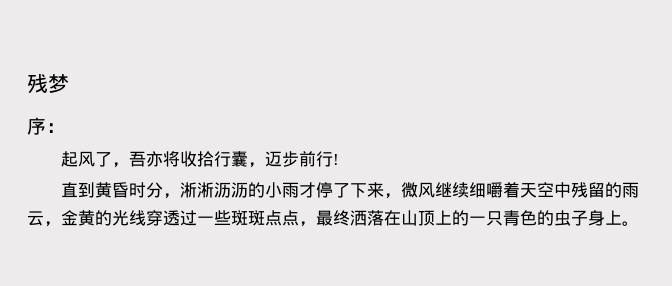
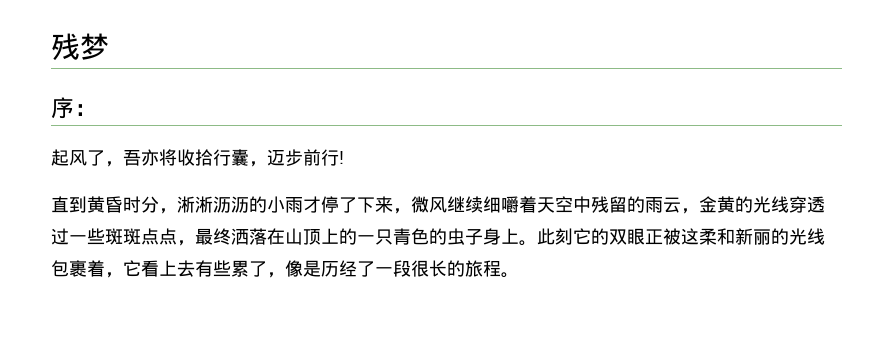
+ 此刻它的双眼正被这柔和新丽的光线包裹着，它看上去有些累了，像是历经了一段很长的旅程。

